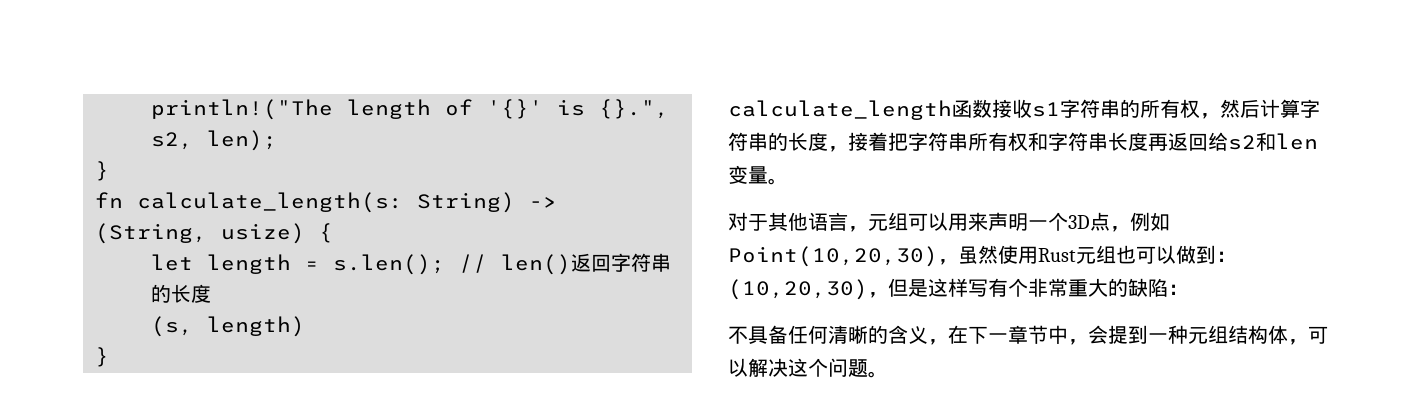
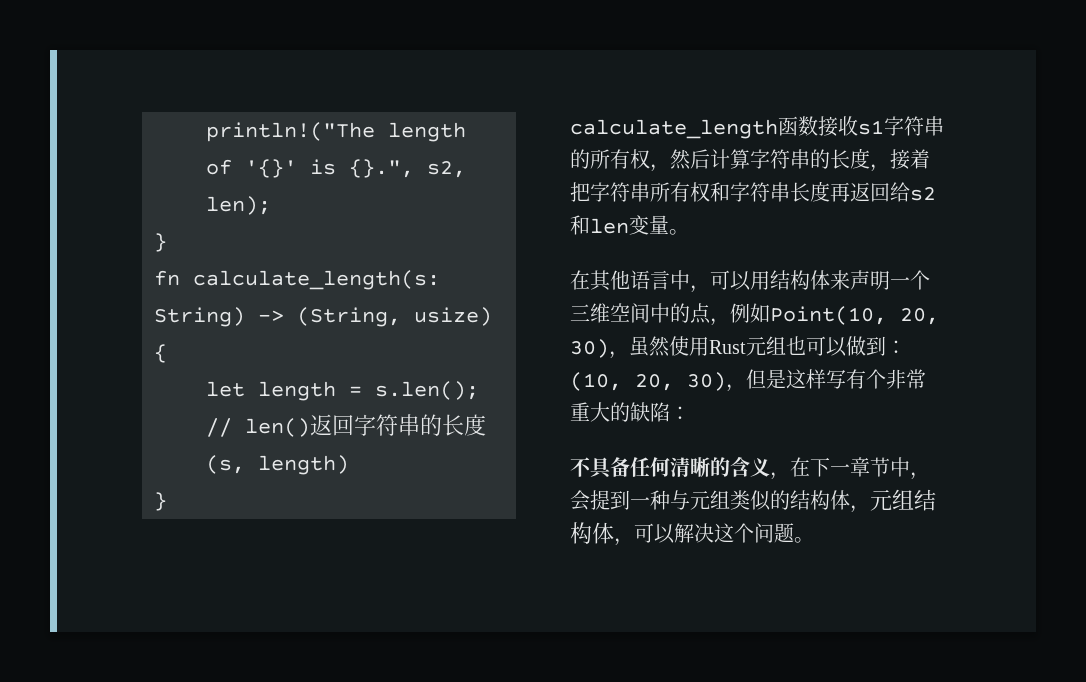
- 对于其他语言，元组可以用来声明一个3D点，例如Point(10,20,30)，虽然使用Rust元组也可以做到：(10,20,30)，但是这样写有个非常重大的缺陷：
+ 在其他语言中，可以用结构体来声明一个三维空间中的点，例如Point(10, 20, 30)，虽然使用Rust元组也可以做到：(10, 20, 30)，但是这样写有个非常重大的缺陷：
- 不具备任何清晰的含义，在下一章节中，会提到一种元组结构体，可以解决这个问题。
+ 不具备任何清晰的含义，在下一章节中，会提到一种与元组类似的结构体，元组结构体，可以解决这个问题。

